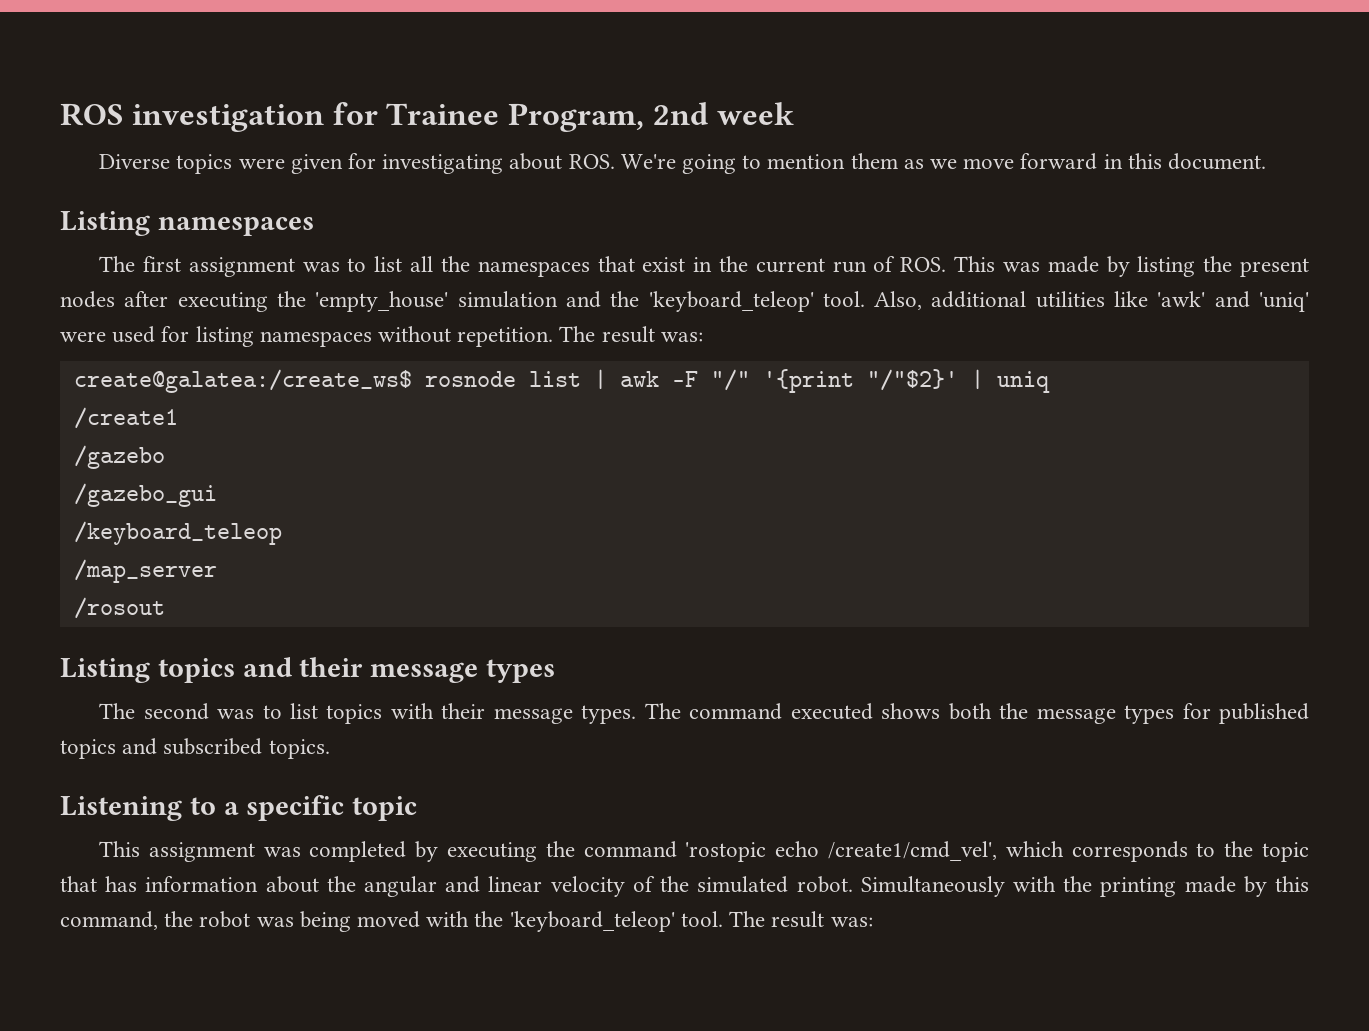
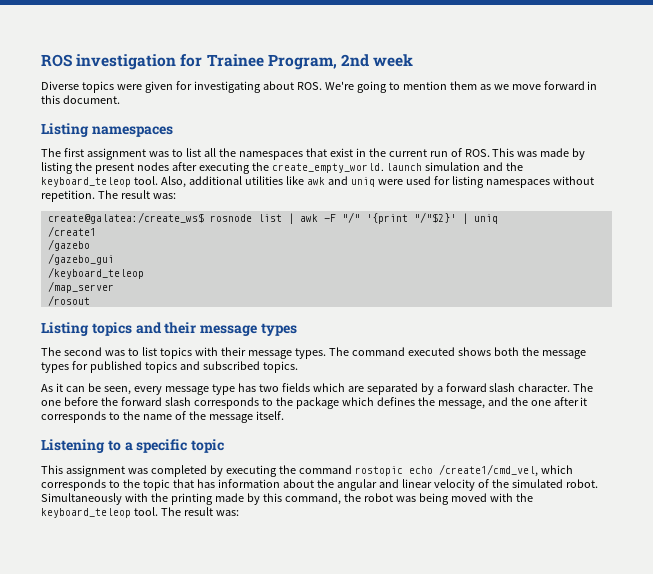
- The first assignment was to list all the namespaces that exist in the current run of ROS. This was made by listing the present nodes after executing the 'empty_house' simulation and the 'keyboard_teleop' tool.
+ The first assignment was to list all the namespaces that exist in the current run of ROS. This was made by listing the present nodes after executing the create_empty_world.launch simulation and the keyboard_teleop tool.
- Also, additional utilities like 'awk' and 'uniq' were used for listing namespaces without repetition.
+ Also, additional utilities like awk and uniq were used for listing namespaces without repetition.
+ As it can be seen, every message type has two fields which are separated by a forward slash character. The one before the forward slash corresponds to the package which defines the message, and the one after it corresponds to the name of the message itself.
- This assignment was completed by executing the command 'rostopic echo /create1/cmd_vel', which corresponds to the topic that has information about the angular and linear velocity of the simulated robot.
+ This assignment was completed by executing the command rostopic echo /create1/cmd_vel, which corresponds to the topic that has information about the angular and linear velocity of the simulated robot.
- Simultaneously with the printing made by this command, the robot was being moved with the 'keyboard_teleop' tool.
+ Simultaneously with the printing made by this command, the robot was being moved with the keyboard_teleop tool.

